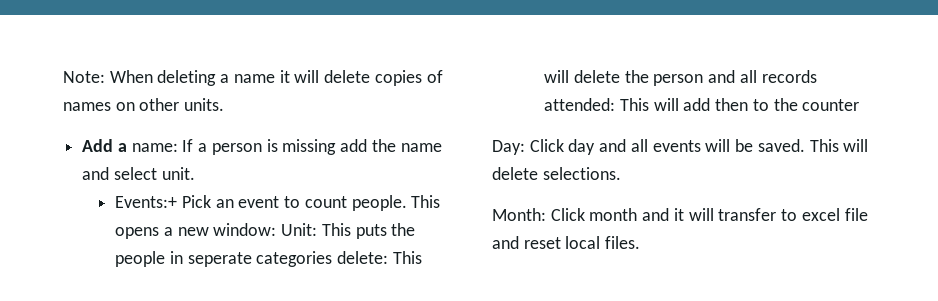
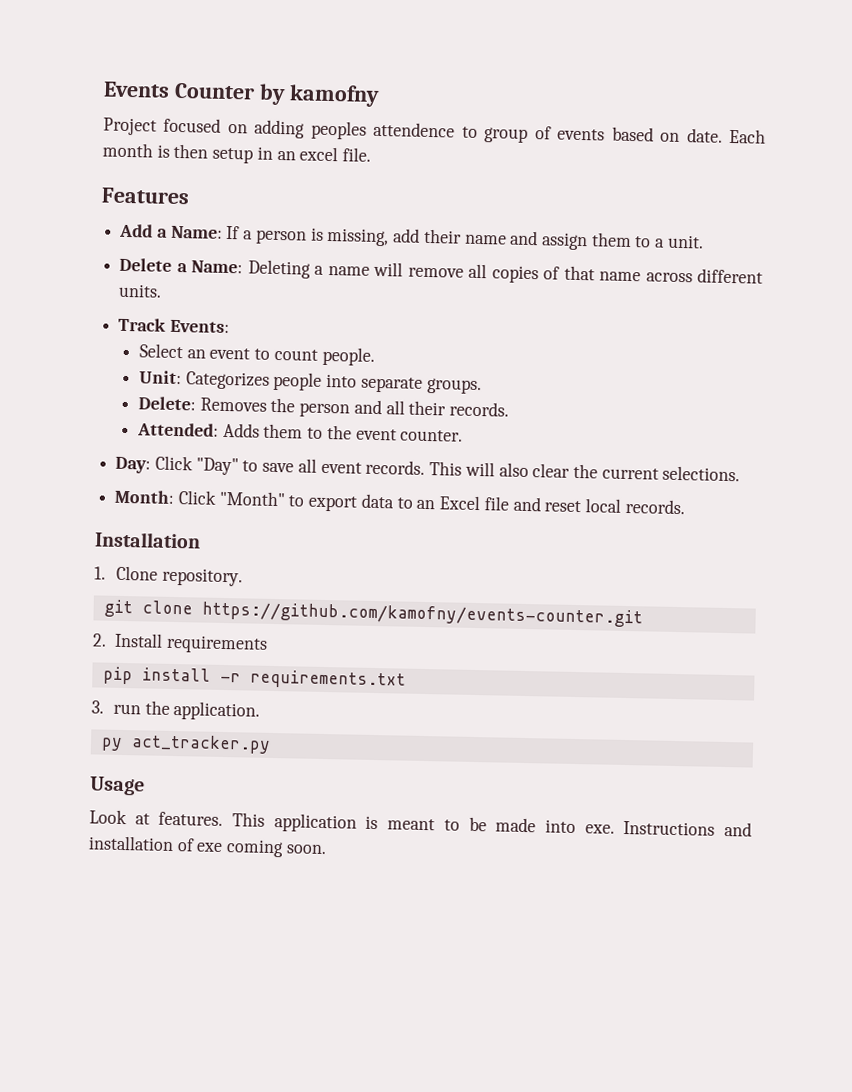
- Note: When deleting a name it will delete copies of names on other units.
+ Events Counter by kamofny
+ Project focused on adding peoples attendence to group of events based on date. Each month is then setup in an excel file.
+ Features
- Add a name: If a person is missing add the name and select unit.
- Events:+ Pick an event to count people. This opens a new window: Unit: This puts the people in seperate categories delete: This will delete the person and all records attended: This will add then to the counter
- Day: Click day and all events will be saved. This will delete selections.
- Month: Click month and it will transfer to excel file and reset local files.
+ Add a Name: If a person is missing, add their name and assign them to a unit.
+ Delete a Name: Deleting a name will remove all copies of that name across different units.
+ Track Events:
+ Select an event to count people.
+ Unit: Categorizes people into separate groups.
+ Delete: Removes the person and all their records.
+ Attended: Adds them to the event counter.
+ Day: Click "Day" to save all event records. This will also clear the current selections.
+ Month: Click "Month" to export data to an Excel file and reset local records.
+ Installation
+ 1. Clone repository.
+ git clone https://github.com/kamofny/events-counter.git
+ 2. Install requirements
+ pip install -r requirements.txt
+ 3. run the application.
+ py act_tracker.py
+ Usage
+ Look at features. This application is meant to be made into exe. Instructions and installation of exe coming soon.

